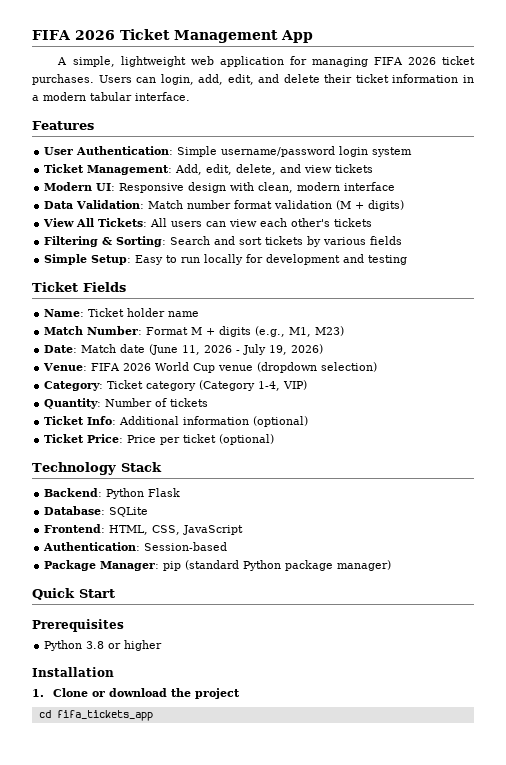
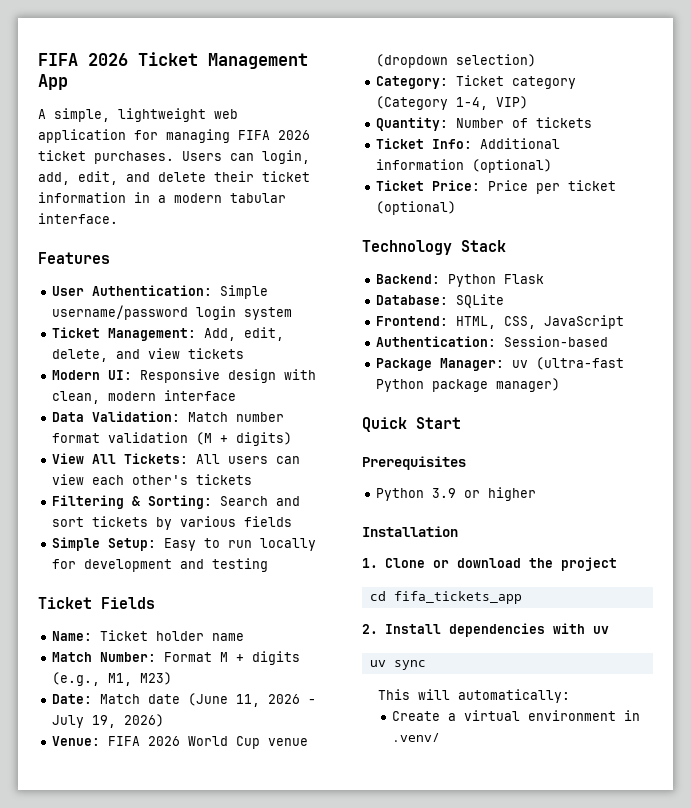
- Package Manager: pip (standard Python package manager)
+ Package Manager: uv (ultra-fast Python package manager)
- Python 3.8 or higher
+ Python 3.9 or higher
+ 2. Install dependencies with uv
+ uv sync
+ This will automatically:
+ Create a virtual environment in .venv/

